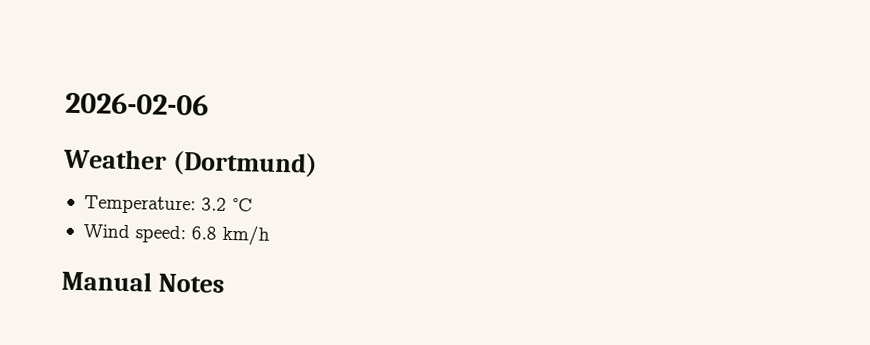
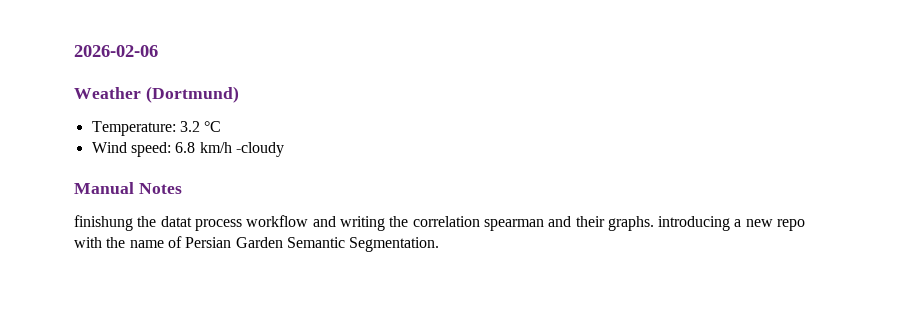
- Wind speed: 6.8 km/h
+ Wind speed: 6.8 km/h -cloudy
+ finishung the datat process workflow and writing the correlation spearman and their graphs. introducing a new repo with the name of Persian Garden Semantic Segmentation.

